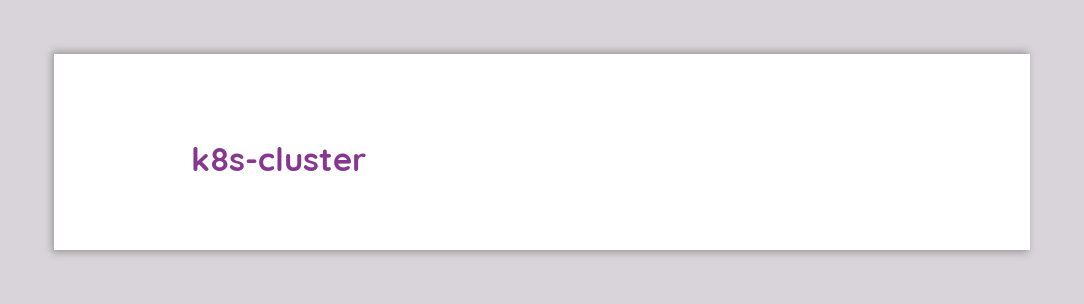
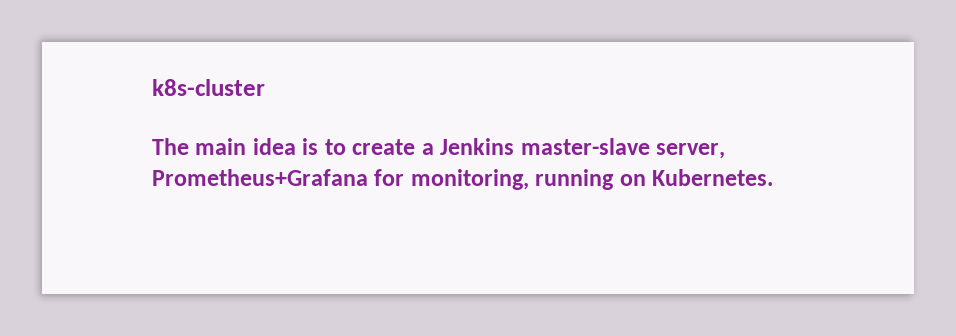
+ The main idea is to create a Jenkins master-slave server, Prometheus+Grafana for monitoring, running on Kubernetes.

